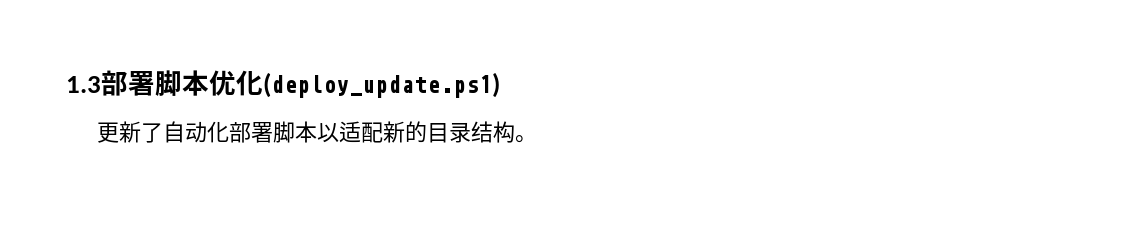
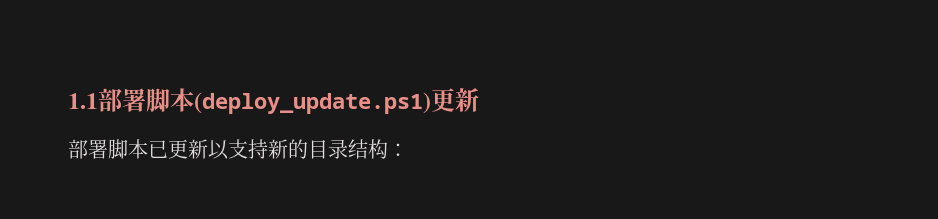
- 1.3部署脚本优化(deploy_update.ps1)
- 更新了自动化部署脚本以适配新的目录结构。
+ 1.1部署脚本(deploy_update.ps1)更新
+ 部署脚本已更新以支持新的目录结构：

